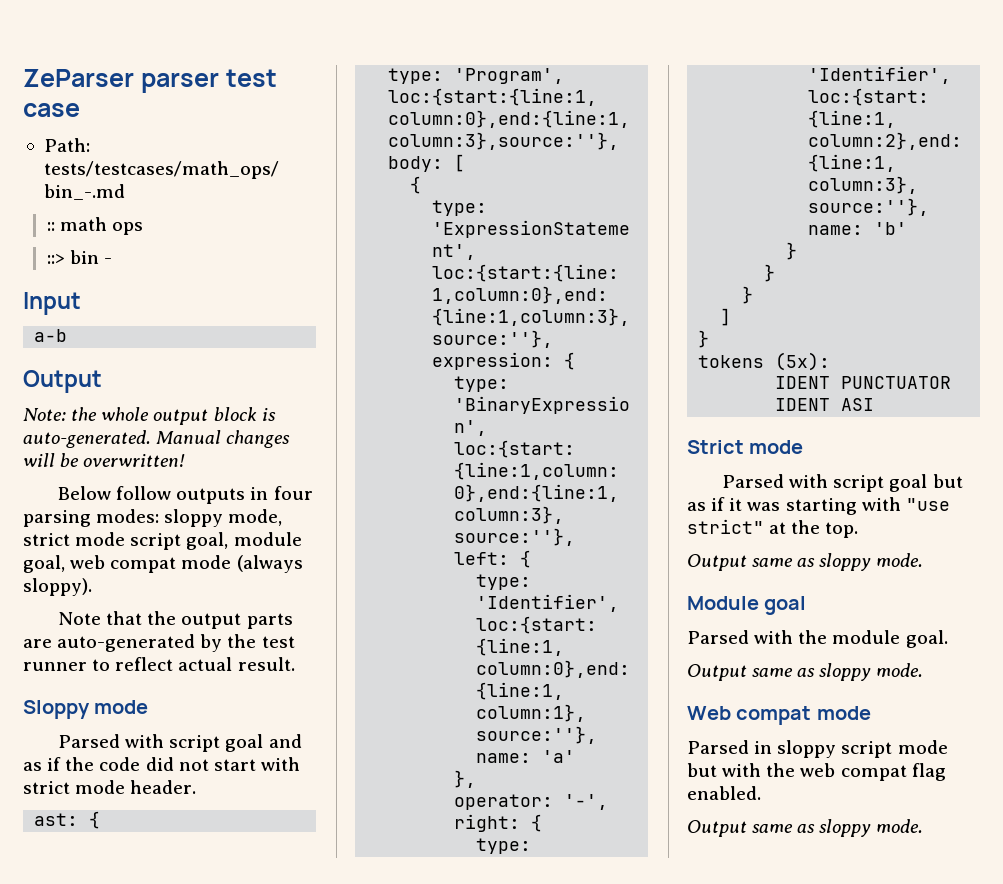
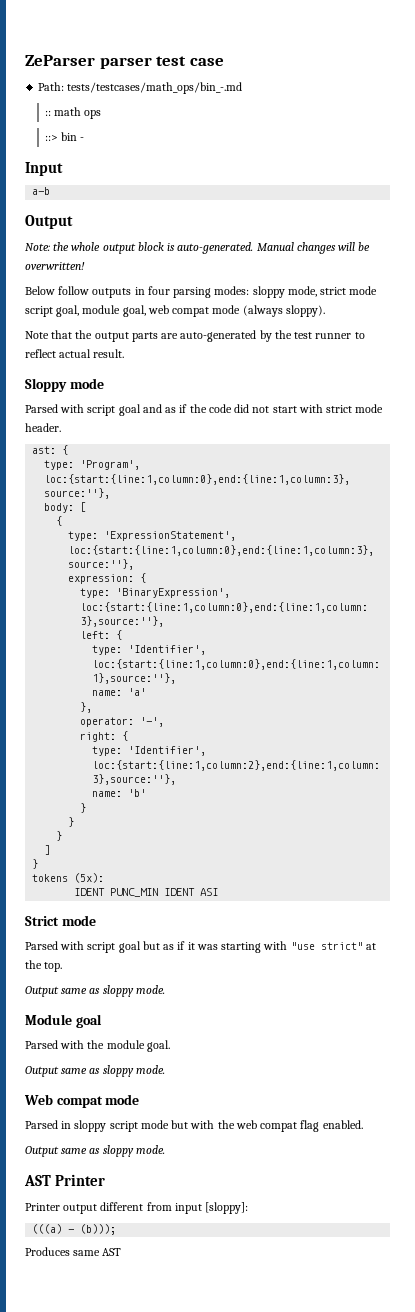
- IDENT PUNCTUATOR IDENT ASI
+ IDENT PUNC_MIN IDENT ASI
+ AST Printer
+ Printer output different from input [sloppy]:
+ (((a) - (b)));
+ Produces same AST

